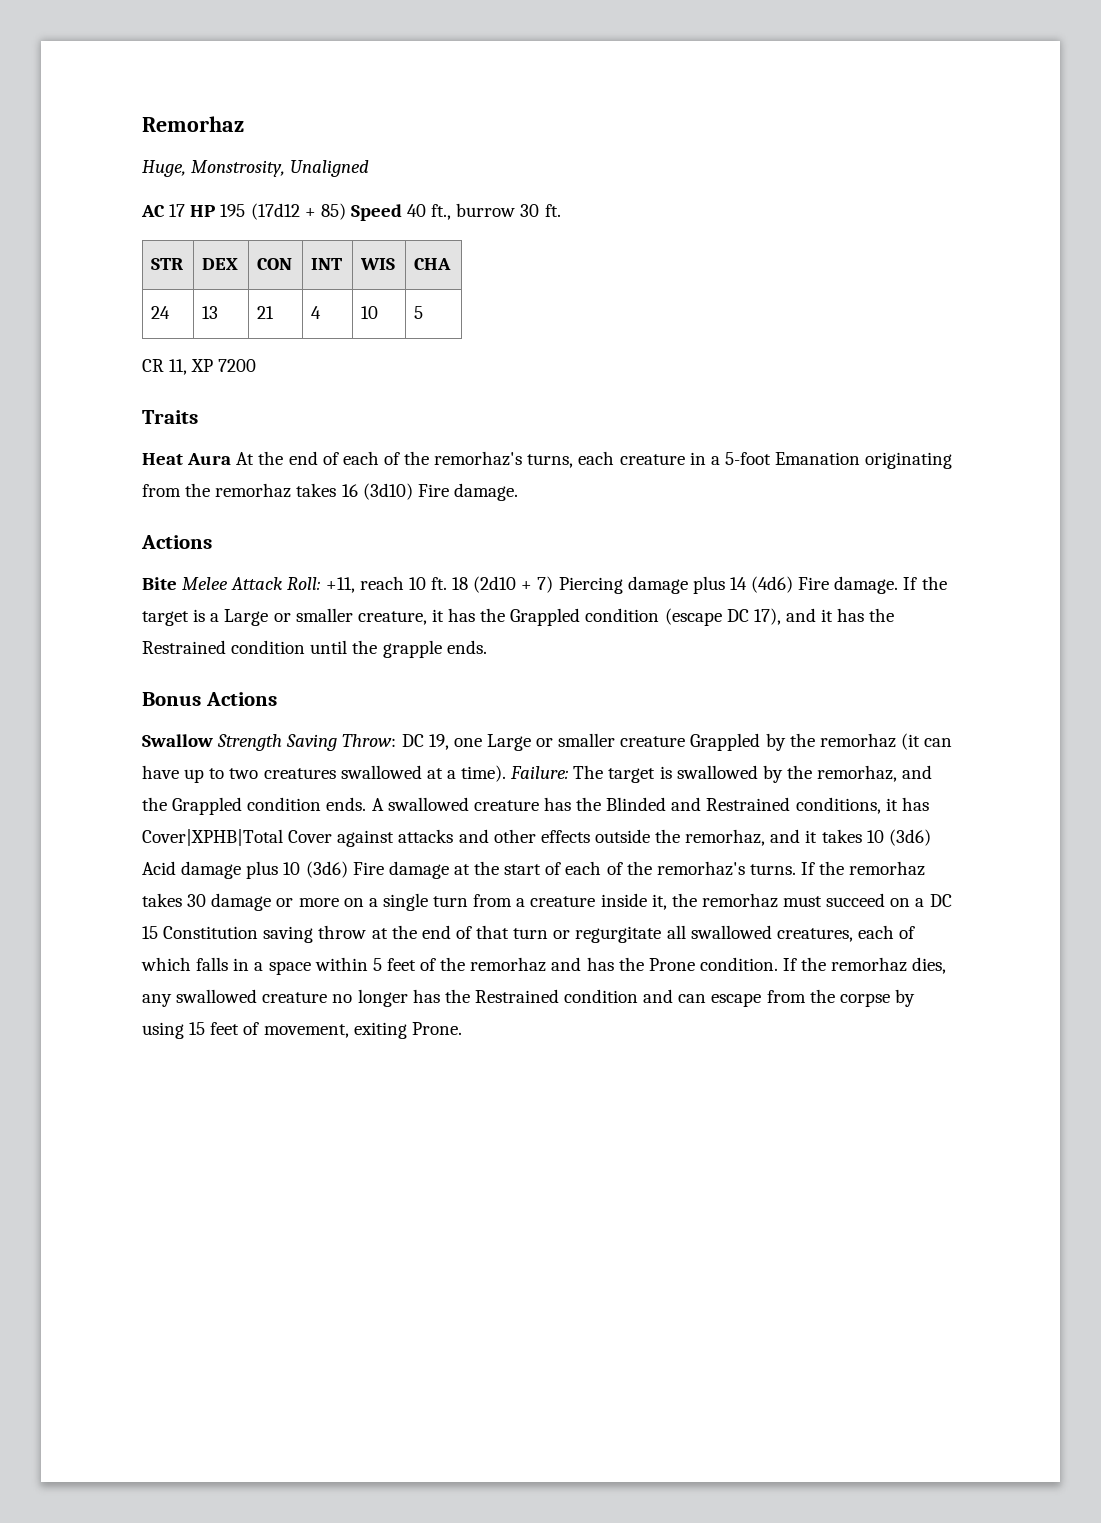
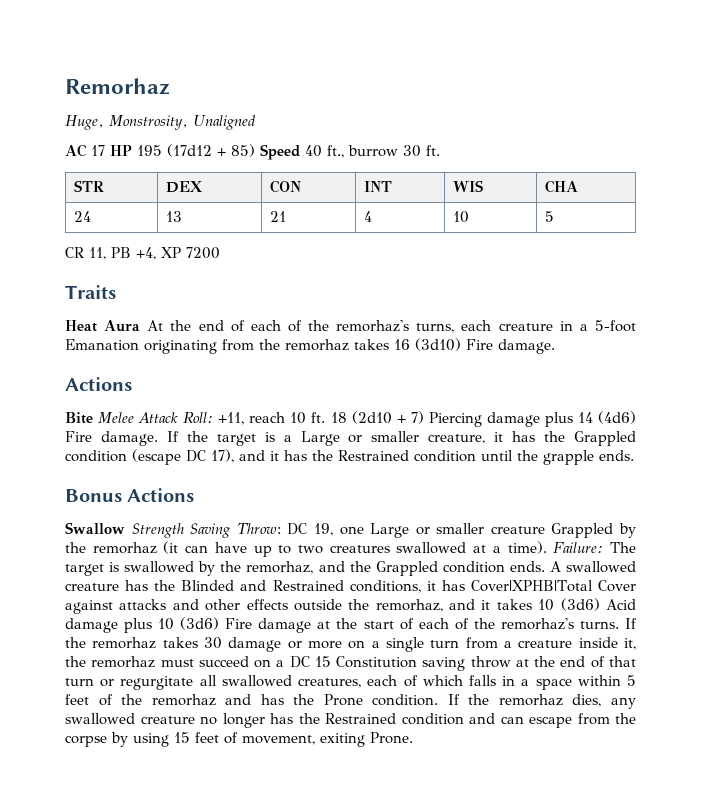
- CR 11, XP 7200
+ CR 11, PB +4, XP 7200

